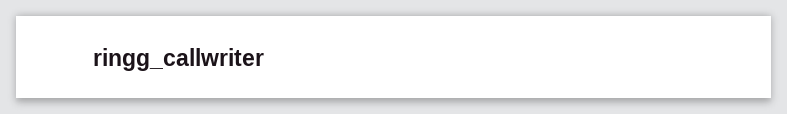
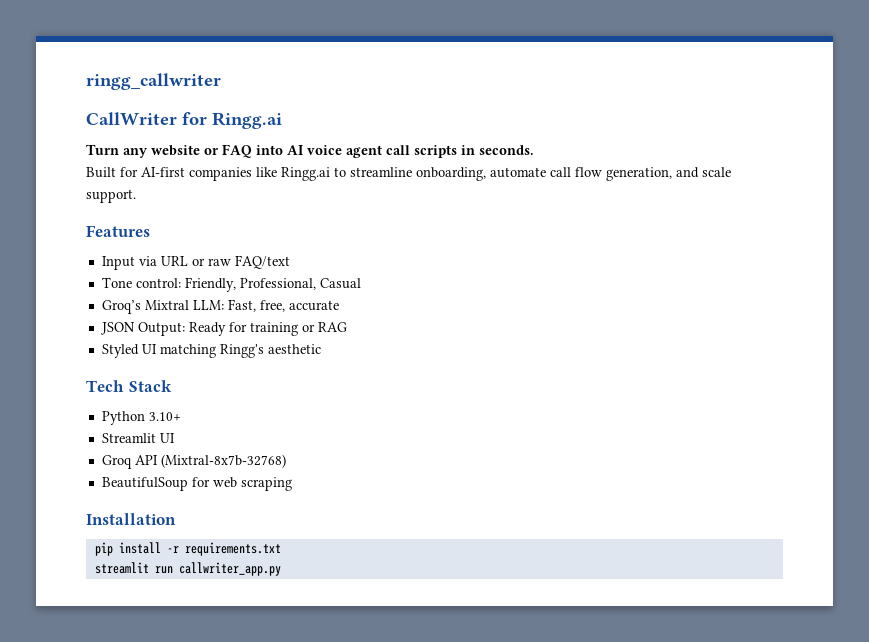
+ CallWriter for Ringg.ai
+ Turn any website or FAQ into AI voice agent call scripts in seconds.
+ Built for AI-first companies like Ringg.ai to streamline onboarding, automate call flow generation, and scale support.
+ Features
+ Input via URL or raw FAQ/text
+ Tone control: Friendly, Professional, Casual
+ Groq’s Mixtral LLM: Fast, free, accurate
+ JSON Output: Ready for training or RAG
+ Styled UI matching Ringg's aesthetic
+ Tech Stack
+ Python 3.10+
+ Streamlit UI
+ Groq API (Mixtral-8x7b-32768)
+ BeautifulSoup for web scraping
+ Installation
+ pip install -r requirements.txt
+ streamlit run callwriter_app.py

